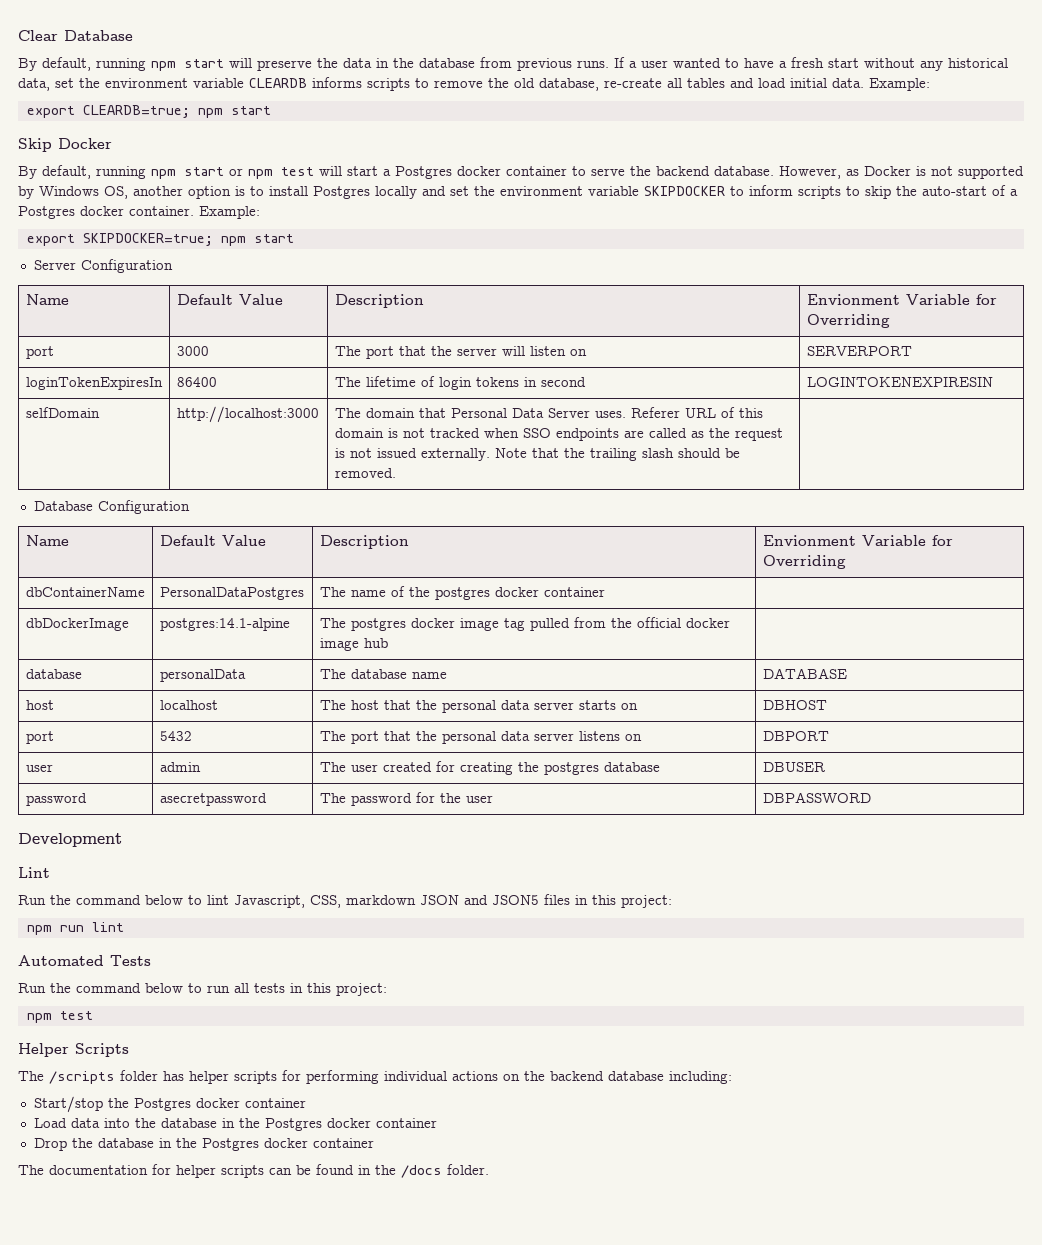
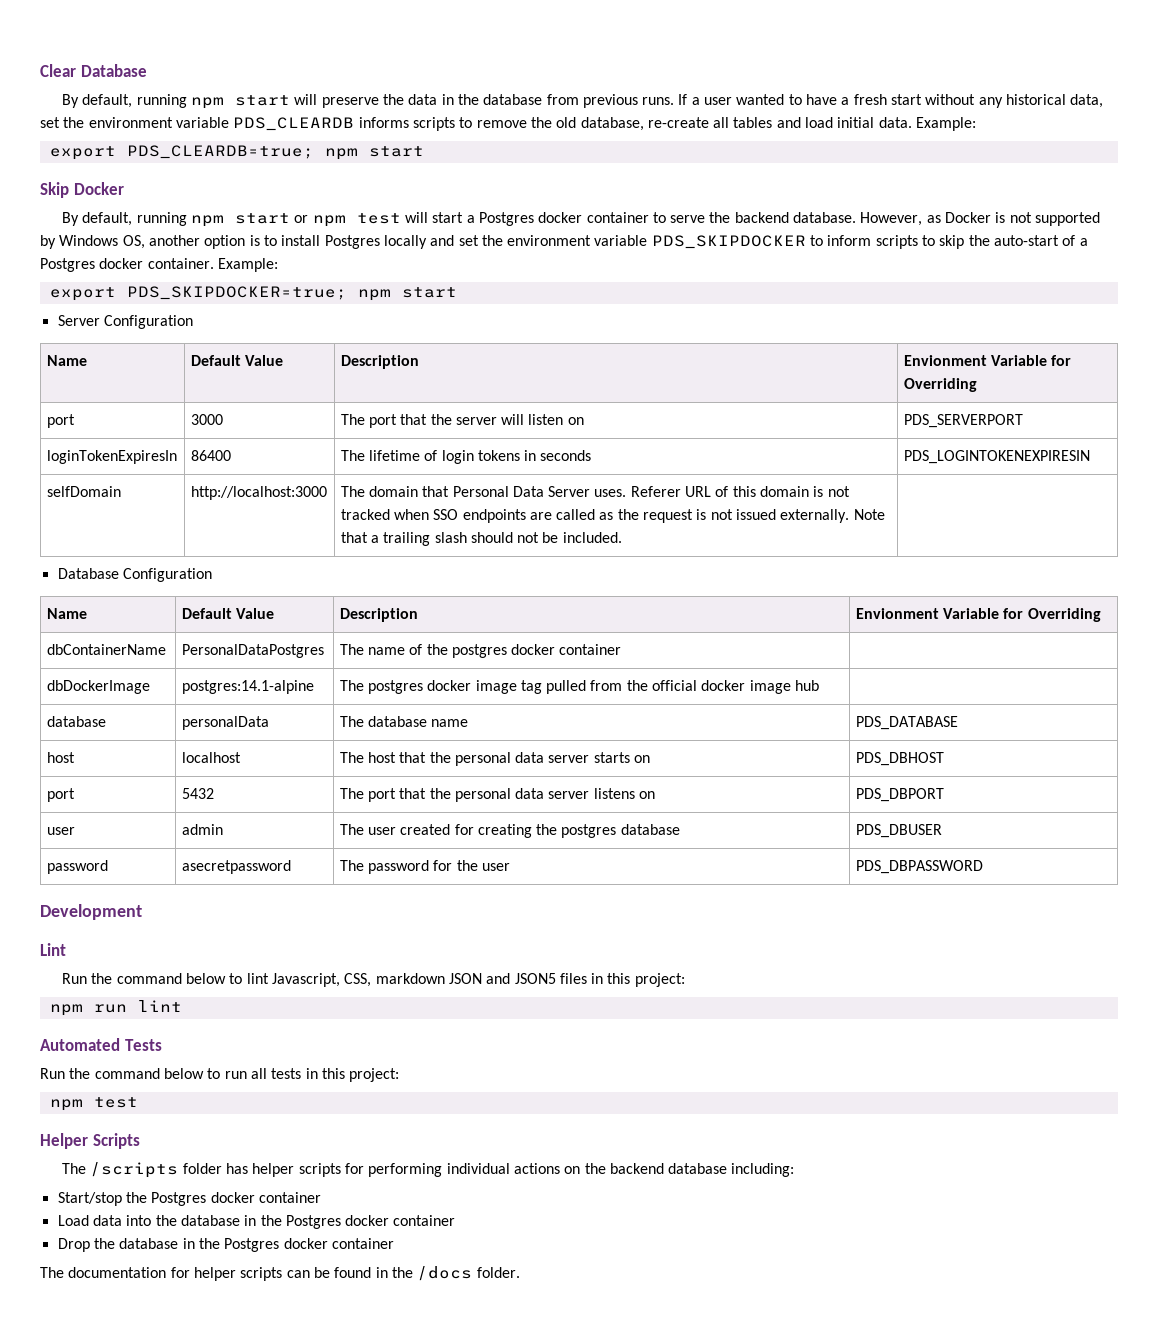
- If a user wanted to have a fresh start without any historical data, set the environment variable CLEARDB informs scripts to remove the old database, re-create all tables and load initial data.
+ If a user wanted to have a fresh start without any historical data, set the environment variable PDS_CLEARDB informs scripts to remove the old database, re-create all tables and load initial data.
- export CLEARDB=true; npm start
+ export PDS_CLEARDB=true; npm start
- However, as Docker is not supported by Windows OS, another option is to install Postgres locally and set the environment variable SKIPDOCKER to inform scripts to skip the auto-start of a Postgres docker container.
+ However, as Docker is not supported by Windows OS, another option is to install Postgres locally and set the environment variable PDS_SKIPDOCKER to inform scripts to skip the auto-start of a Postgres docker container.
- export SKIPDOCKER=true; npm start
+ export PDS_SKIPDOCKER=true; npm start
- port | 3000 | The port that the server will listen on | SERVERPORT
+ port | 3000 | The port that the server will listen on | PDS_SERVERPORT
- loginTokenExpiresIn | 86400 | The lifetime of login tokens in second | LOGINTOKENEXPIRESIN
+ loginTokenExpiresIn | 86400 | The lifetime of login tokens in seconds | PDS_LOGINTOKENEXPIRESIN
- selfDomain | http://localhost:3000 | The domain that Personal Data Server uses. Referer URL of this domain is not tracked when SSO endpoints are called as the request is not issued externally. Note that the trailing slash should be removed. |
+ selfDomain | http://localhost:3000 | The domain that Personal Data Server uses. Referer URL of this domain is not tracked when SSO endpoints are called as the request is not issued externally. Note that a trailing slash should not be included. |
- database | personalData | The database name | DATABASE
+ database | personalData | The database name | PDS_DATABASE
- host | localhost | The host that the personal data server starts on | DBHOST
+ host | localhost | The host that the personal data server starts on | PDS_DBHOST
- port | 5432 | The port that the personal data server listens on | DBPORT
+ port | 5432 | The port that the personal data server listens on | PDS_DBPORT
- user | admin | The user created for creating the postgres database | DBUSER
+ user | admin | The user created for creating the postgres database | PDS_DBUSER
- password | asecretpassword | The password for the user | DBPASSWORD
+ password | asecretpassword | The password for the user | PDS_DBPASSWORD

